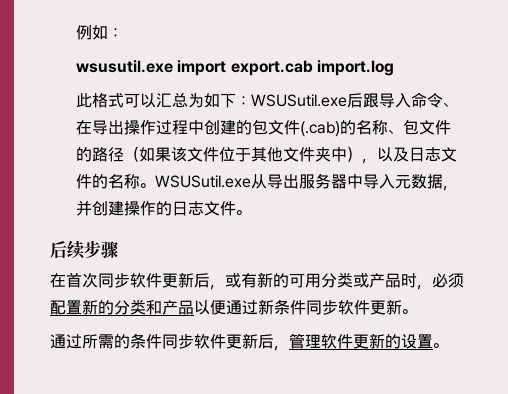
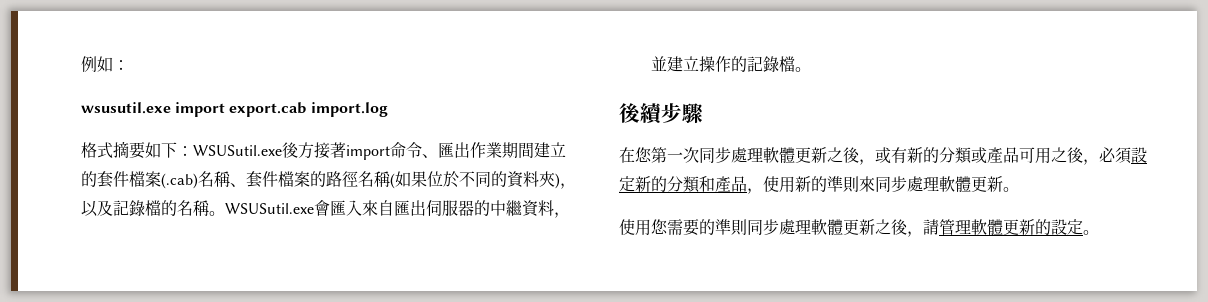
- 此格式可以汇总为如下：WSUSutil.exe后跟导入命令、在导出操作过程中创建的包文件(.cab)的名称、包文件的路径（如果该文件位于其他文件夹中），以及日志文件的名称。WSUSutil.exe从导出服务器中导入元数据，并创建操作的日志文件。
- 后续步骤
- 在首次同步软件更新后，或有新的可用分类或产品时，必须配置新的分类和产品以便通过新条件同步软件更新。
- 通过所需的条件同步软件更新后，管理软件更新的设置。
+ 格式摘要如下：WSUSutil.exe後方接著import命令、匯出作業期間建立的套件檔案(.cab)名稱、套件檔案的路徑名稱(如果位於不同的資料夾)，以及記錄檔的名稱。WSUSutil.exe會匯入來自匯出伺服器的中繼資料，並建立操作的記錄檔。
+ 後續步驟
+ 在您第一次同步處理軟體更新之後，或有新的分類或產品可用之後，必須設定新的分類和產品，使用新的準則來同步處理軟體更新。
+ 使用您需要的準則同步處理軟體更新之後，請管理軟體更新的設定。

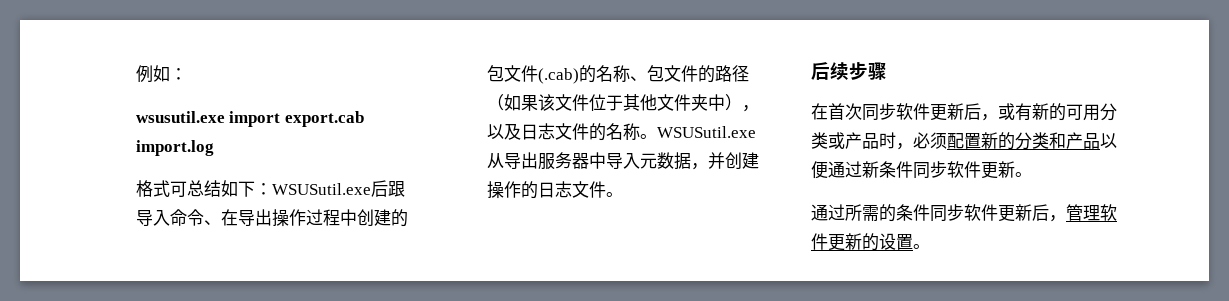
- 格式摘要如下：WSUSutil.exe後方接著import命令、匯出作業期間建立的套件檔案(.cab)名稱、套件檔案的路徑名稱(如果位於不同的資料夾)，以及記錄檔的名稱。WSUSutil.exe會匯入來自匯出伺服器的中繼資料，並建立操作的記錄檔。
- 後續步驟
- 在您第一次同步處理軟體更新之後，或有新的分類或產品可用之後，必須設定新的分類和產品，使用新的準則來同步處理軟體更新。
- 使用您需要的準則同步處理軟體更新之後，請管理軟體更新的設定。
+ 格式可总结如下：WSUSutil.exe后跟导入命令、在导出操作过程中创建的包文件(.cab)的名称、包文件的路径（如果该文件位于其他文件夹中），以及日志文件的名称。WSUSutil.exe从导出服务器中导入元数据，并创建操作的日志文件。
+ 后续步骤
+ 在首次同步软件更新后，或有新的可用分类或产品时，必须配置新的分类和产品以便通过新条件同步软件更新。
+ 通过所需的条件同步软件更新后，管理软件更新的设置。

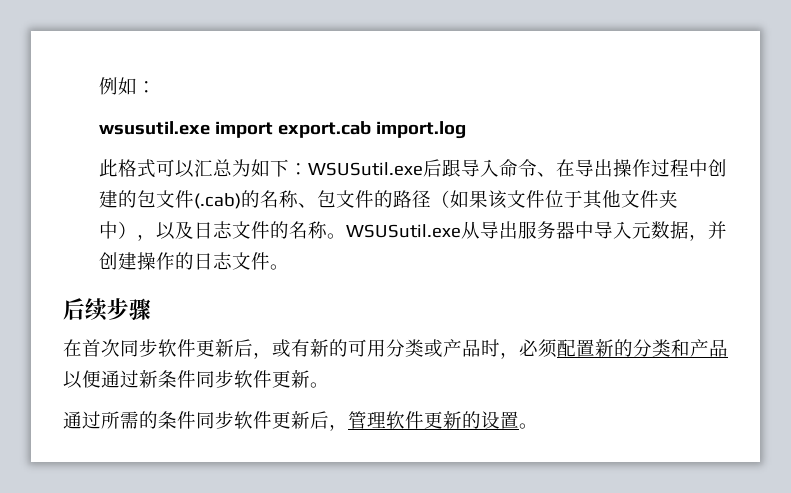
- 格式可总结如下：WSUSutil.exe后跟导入命令、在导出操作过程中创建的包文件(.cab)的名称、包文件的路径（如果该文件位于其他文件夹中），以及日志文件的名称。
+ 此格式可以汇总为如下：WSUSutil.exe后跟导入命令、在导出操作过程中创建的包文件(.cab)的名称、包文件的路径（如果该文件位于其他文件夹中），以及日志文件的名称。

